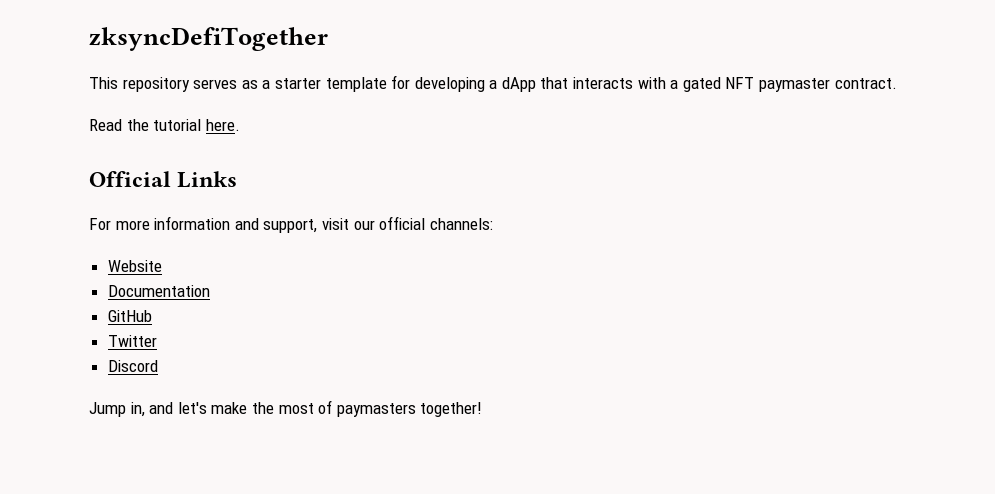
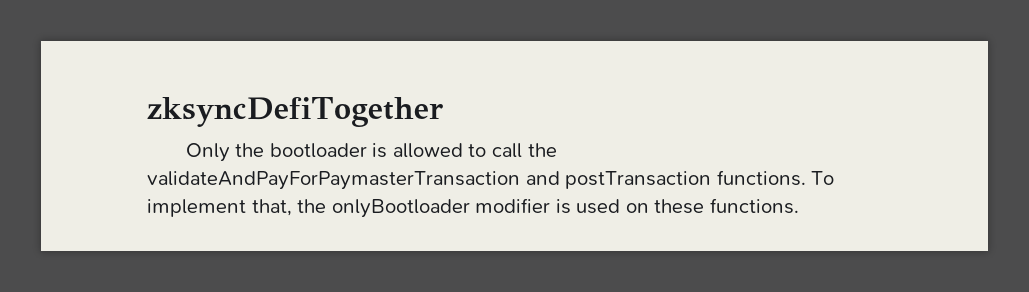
- This repository serves as a starter template for developing a dApp that interacts with a gated NFT paymaster contract.
- Read the tutorial here.
- Official Links
- For more information and support, visit our official channels:
- Website
- Documentation
- GitHub
- Twitter
- Discord
- Jump in, and let's make the most of paymasters together!
+ Only the bootloader is allowed to call the validateAndPayForPaymasterTransaction and postTransaction functions. To implement that, the onlyBootloader modifier is used on these functions.

